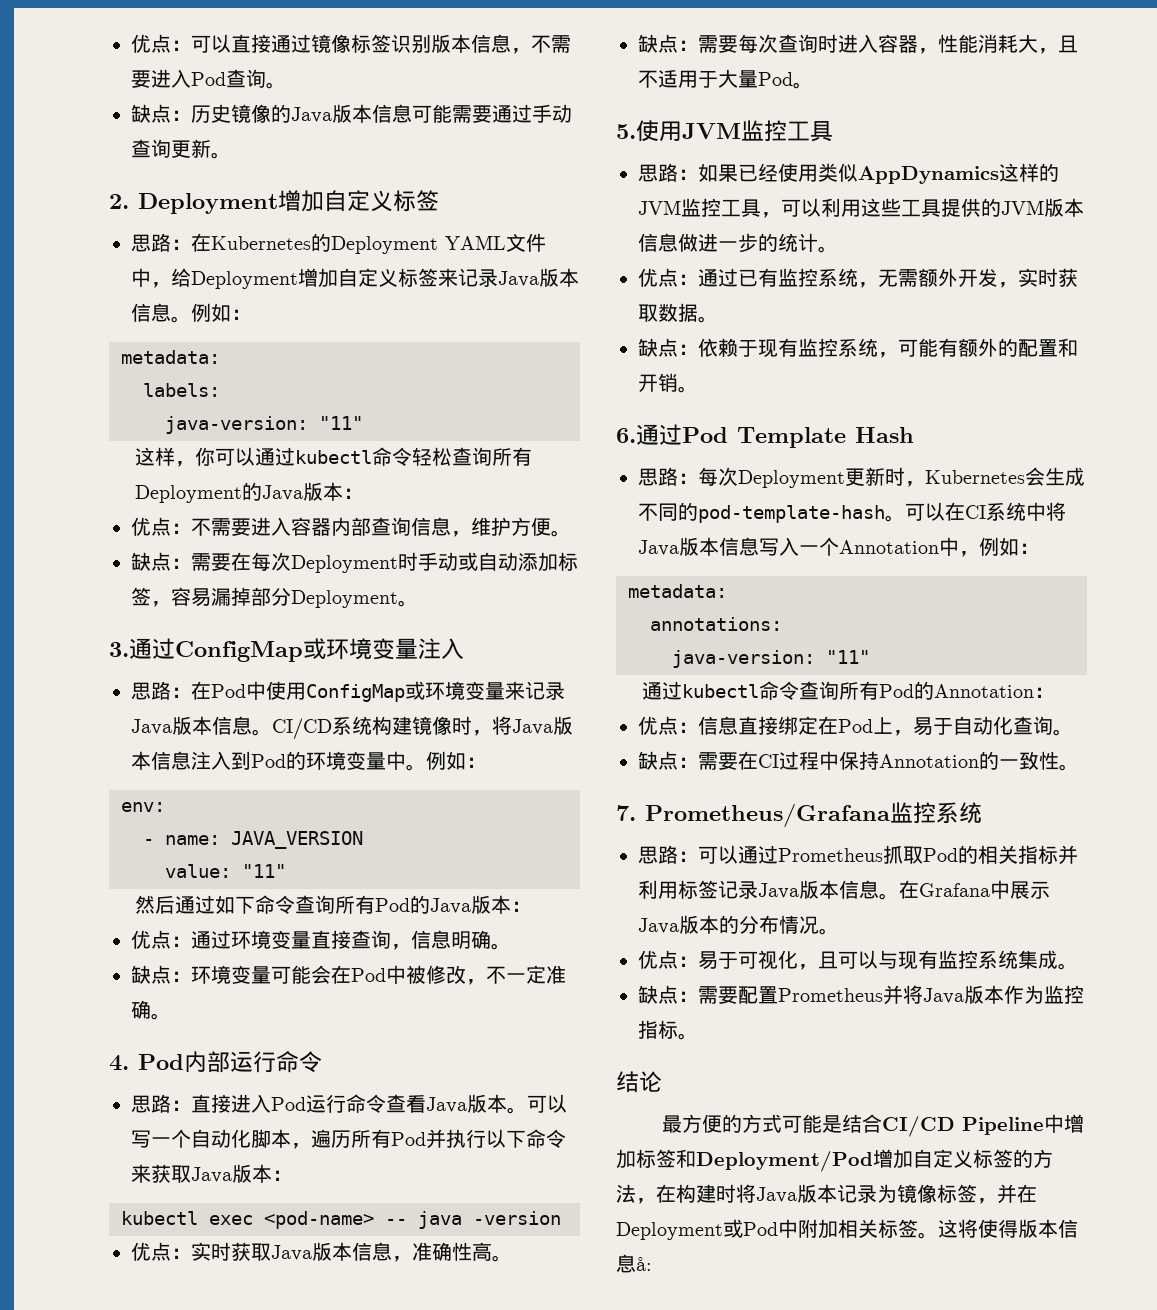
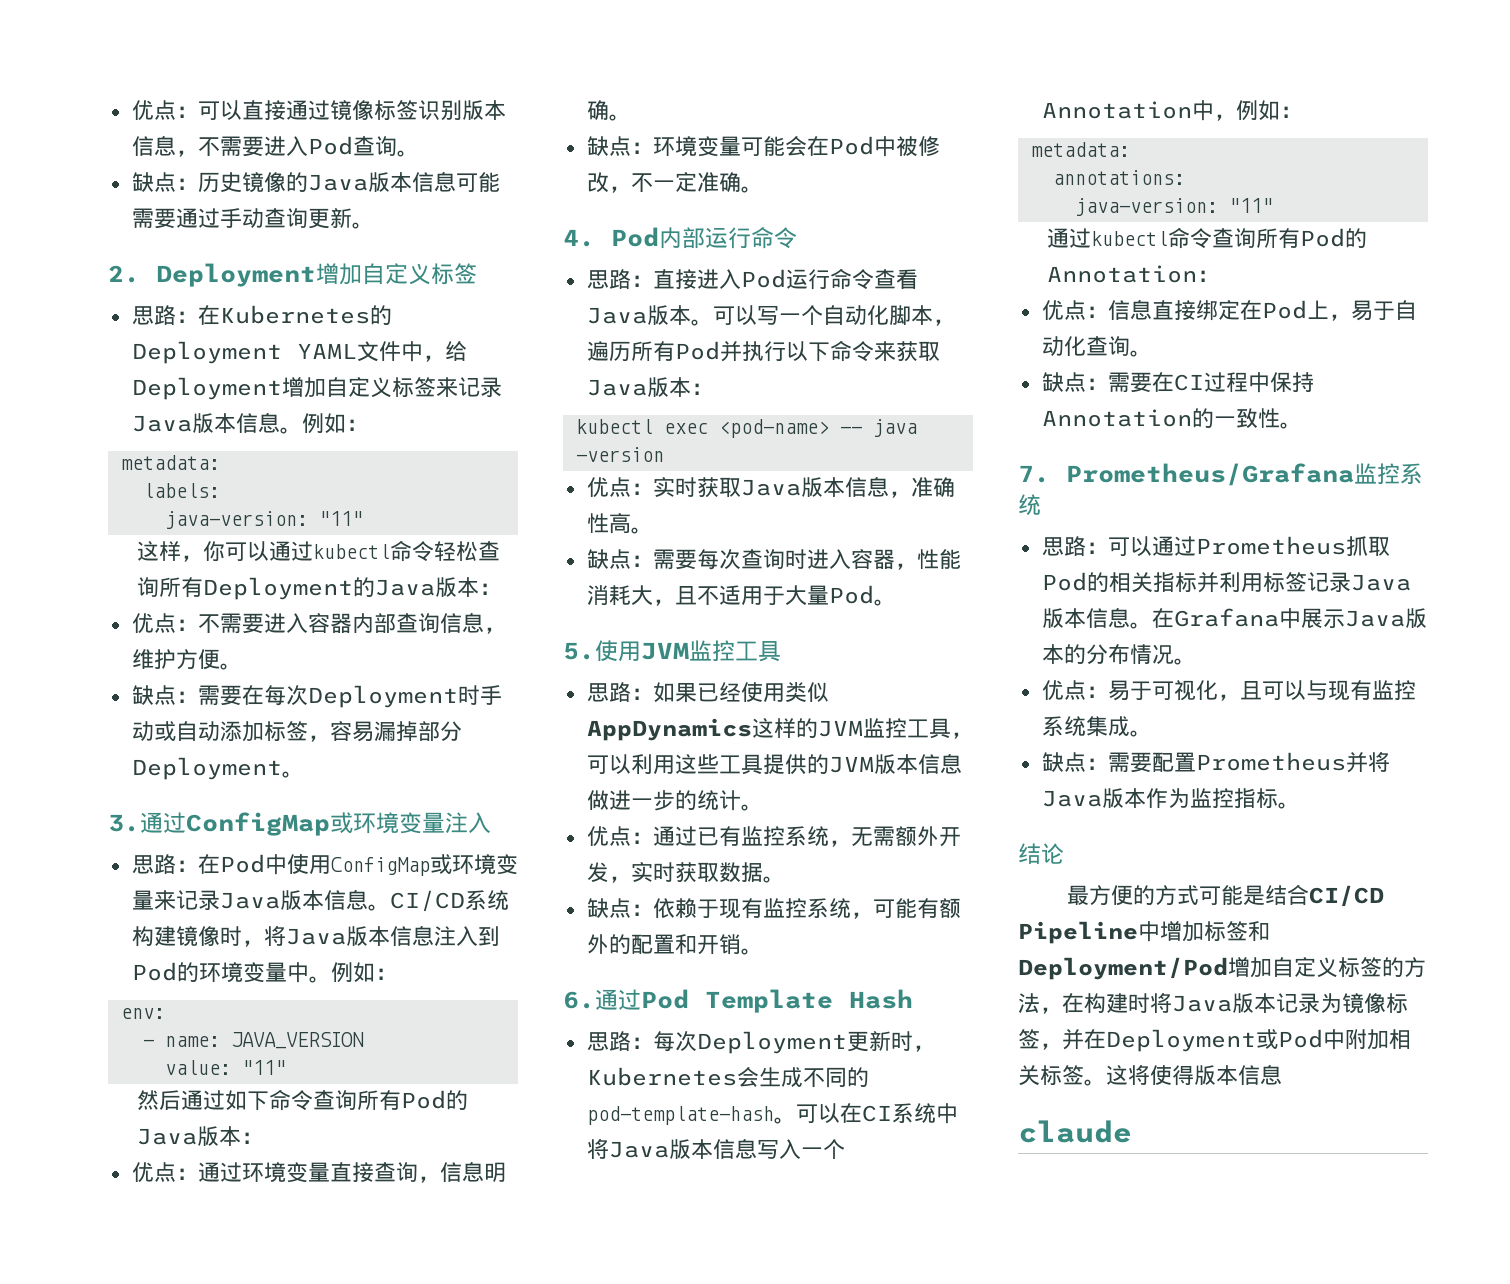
- 这将使得版本信息å:
+ 这将使得版本信息
+ claude

